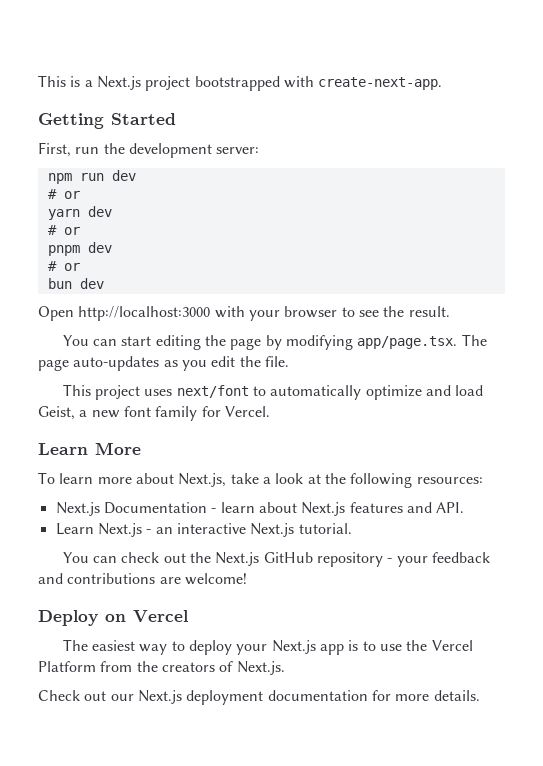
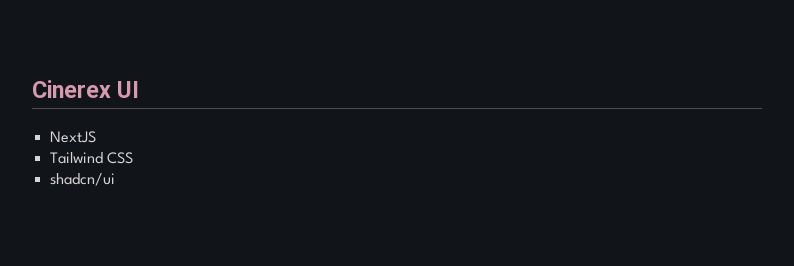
- This is a Next.js project bootstrapped with create-next-app.
- Getting Started
- First, run the development server:
- npm run dev
- # or
- yarn dev
- # or
- pnpm dev
- # or
- bun dev
- Open http://localhost:3000 with your browser to see the result.
- You can start editing the page by modifying app/page.tsx. The page auto-updates as you edit the file.
- This project uses next/font to automatically optimize and load Geist, a new font family for Vercel.
- Learn More
- To learn more about Next.js, take a look at the following resources:
- Next.js Documentation - learn about Next.js features and API.
- Learn Next.js - an interactive Next.js tutorial.
- You can check out the Next.js GitHub repository - your feedback and contributions are welcome!
- Deploy on Vercel
- The easiest way to deploy your Next.js app is to use the Vercel Platform from the creators of Next.js.
- Check out our Next.js deployment documentation for more details.
+ Cinerex UI
+ NextJS
+ Tailwind CSS
+ shadcn/ui

